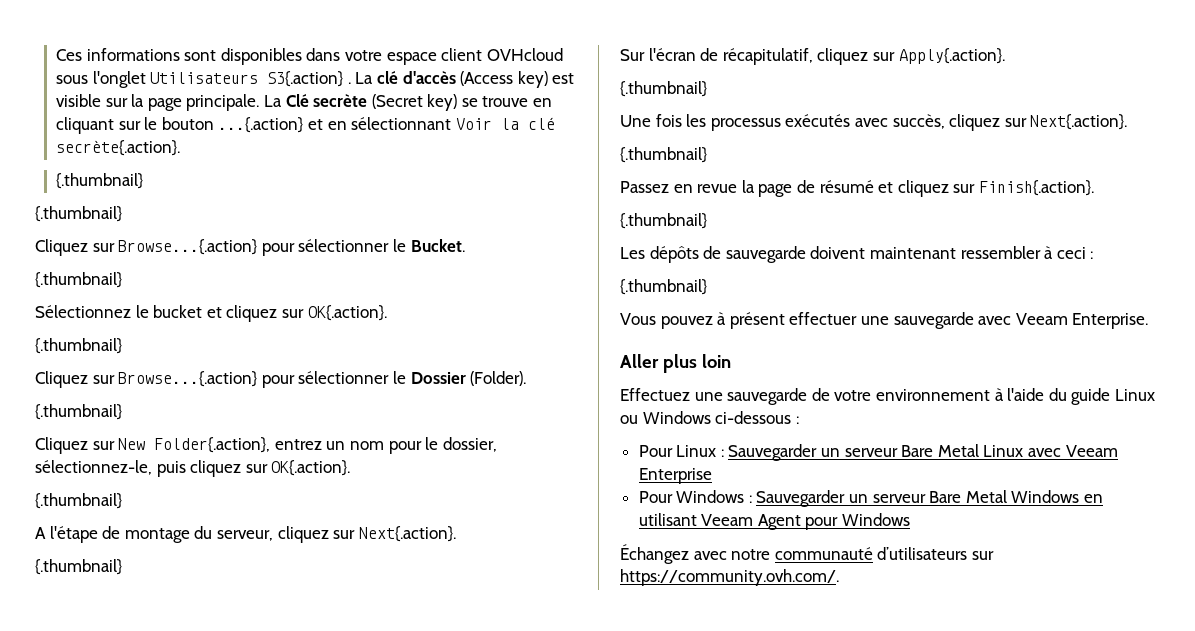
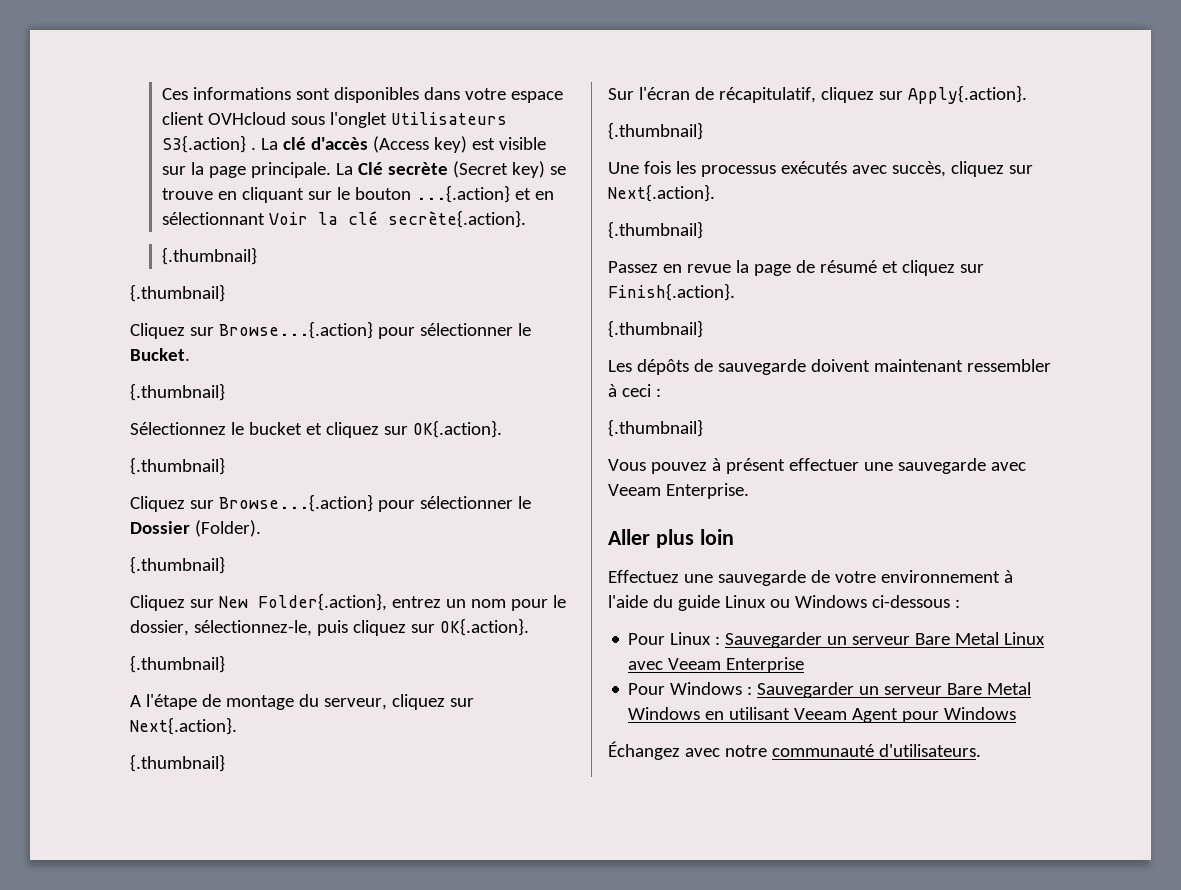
- Échangez avec notre communauté d’utilisateurs sur https://community.ovh.com/.
+ Échangez avec notre communauté d'utilisateurs.

